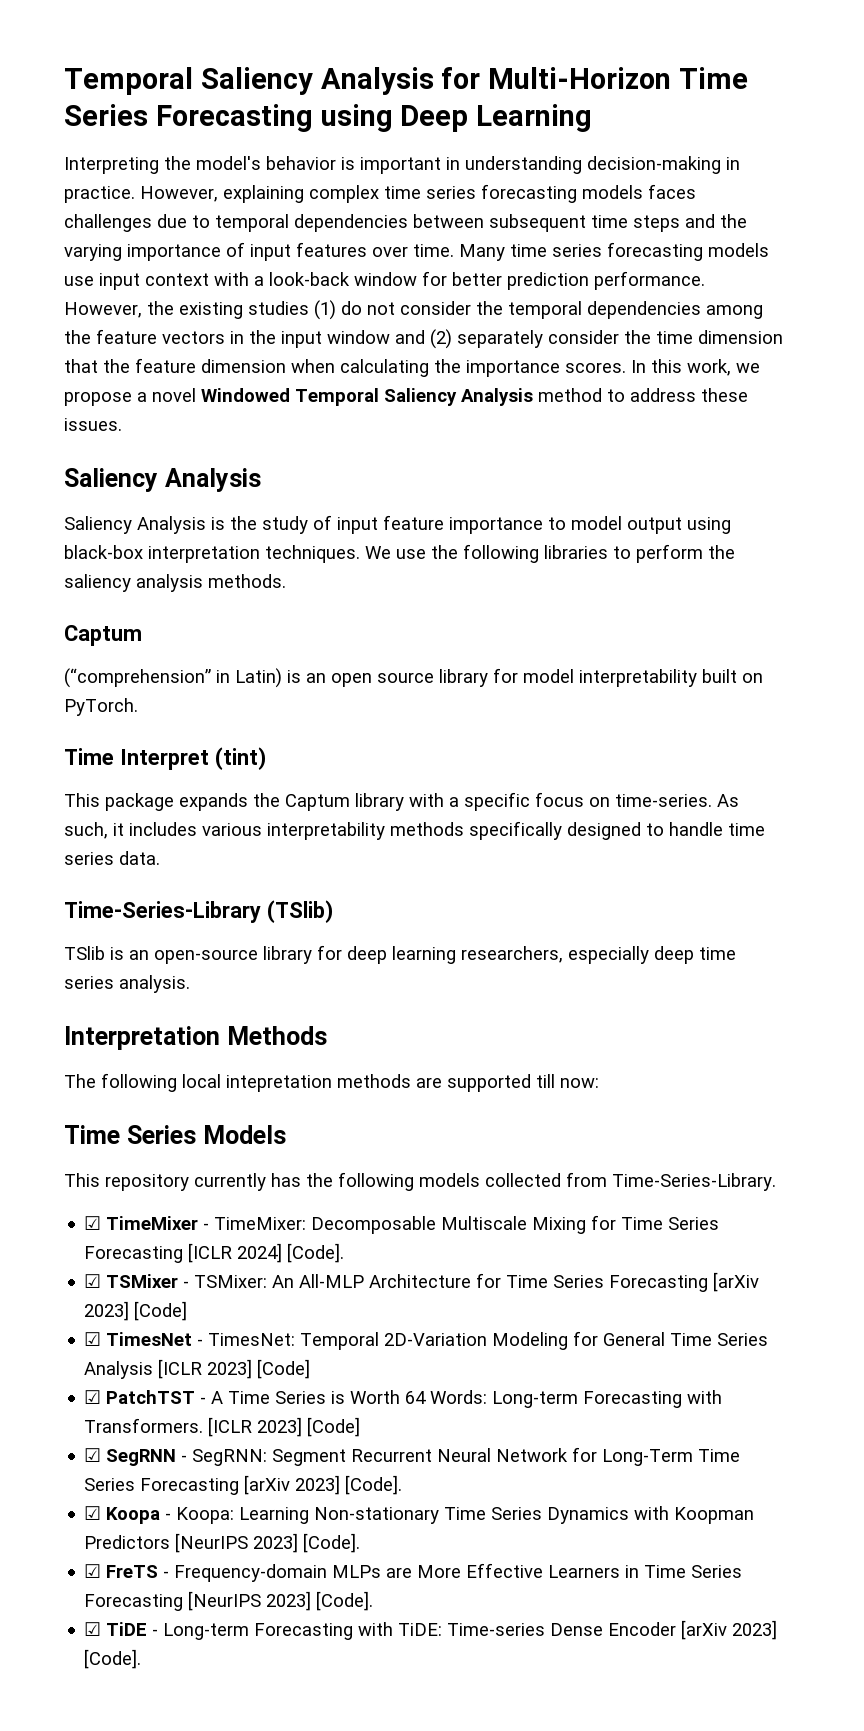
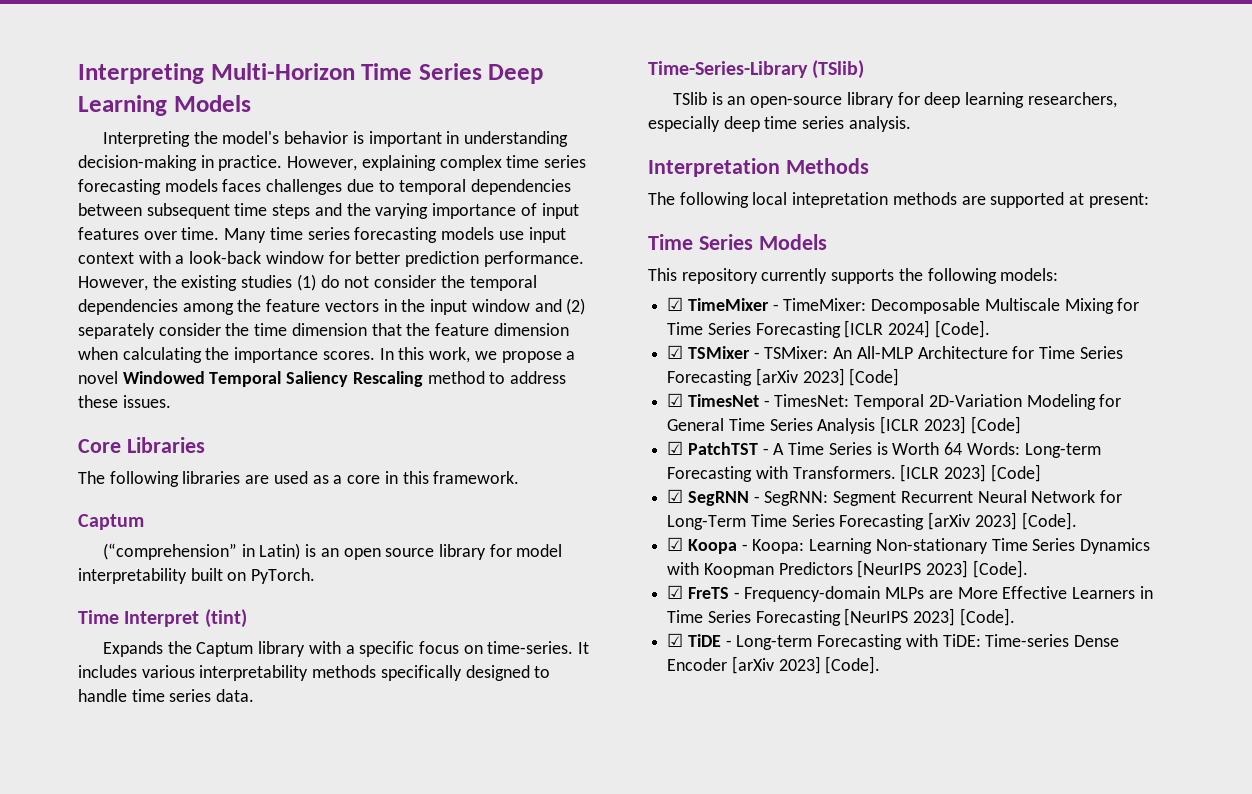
- Temporal Saliency Analysis for Multi-Horizon Time Series Forecasting using Deep Learning
+ Interpreting Multi-Horizon Time Series Deep Learning Models
- In this work, we propose a novel Windowed Temporal Saliency Analysis method to address these issues.
- Saliency Analysis
- Saliency Analysis is the study of input feature importance to model output using black-box interpretation techniques. We use the following libraries to perform the saliency analysis methods.
+ In this work, we propose a novel Windowed Temporal Saliency Rescaling method to address these issues.
+ Core Libraries
+ The following libraries are used as a core in this framework.
- This package expands the Captum library with a specific focus on time-series.
+ Expands the Captum library with a specific focus on time-series.
- As such, it includes various interpretability methods specifically designed to handle time series data.
+ It includes various interpretability methods specifically designed to handle time series data.
- The following local intepretation methods are supported till now:
+ The following local intepretation methods are supported at present:
- This repository currently has the following models collected from Time-Series-Library.
+ This repository currently supports the following models:

